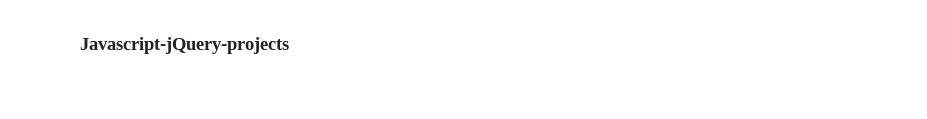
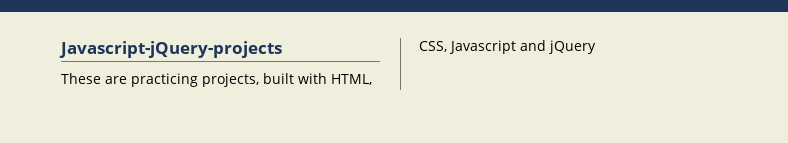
+ These are practicing projects, built with HTML, CSS, Javascript and jQuery

